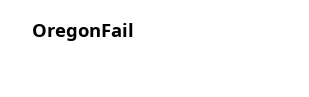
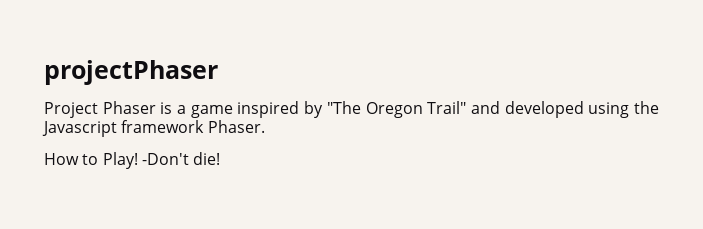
- OregonFail
+ projectPhaser
+ Project Phaser is a game inspired by "The Oregon Trail" and developed using the Javascript framework Phaser.
+ How to Play! -Don't die!

